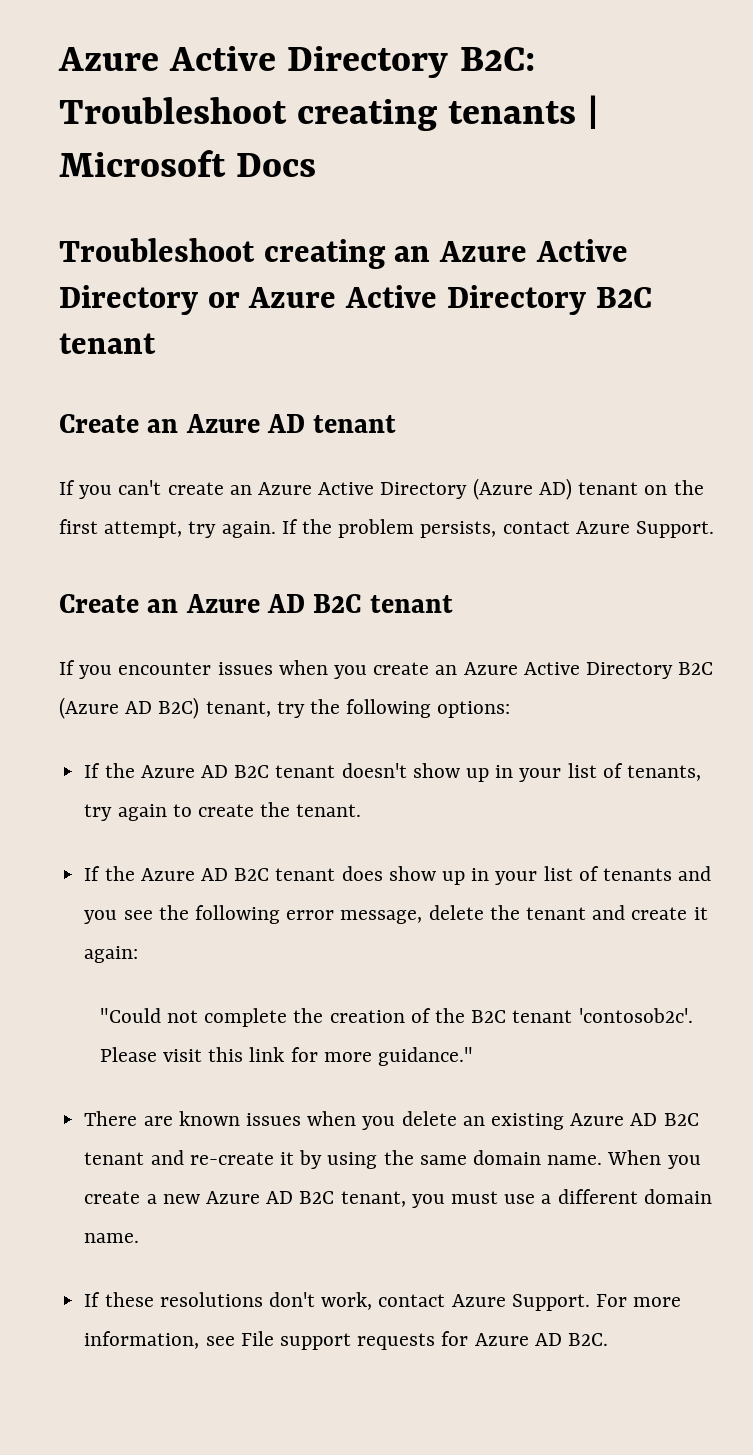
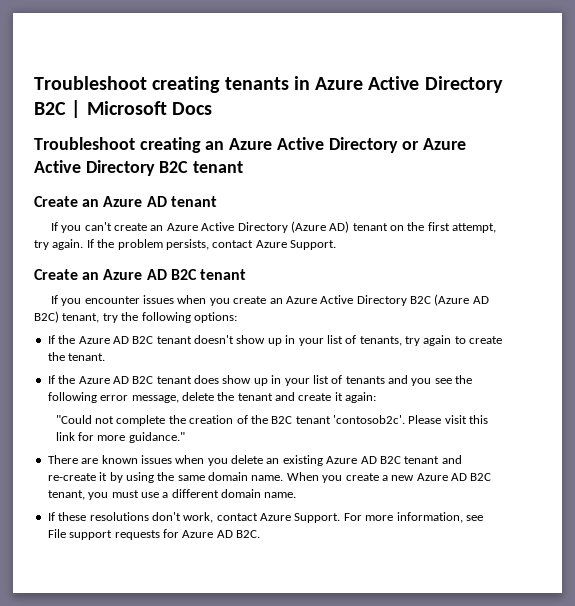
- Azure Active Directory B2C: Troubleshoot creating tenants | Microsoft Docs
+ Troubleshoot creating tenants in Azure Active Directory B2C | Microsoft Docs

